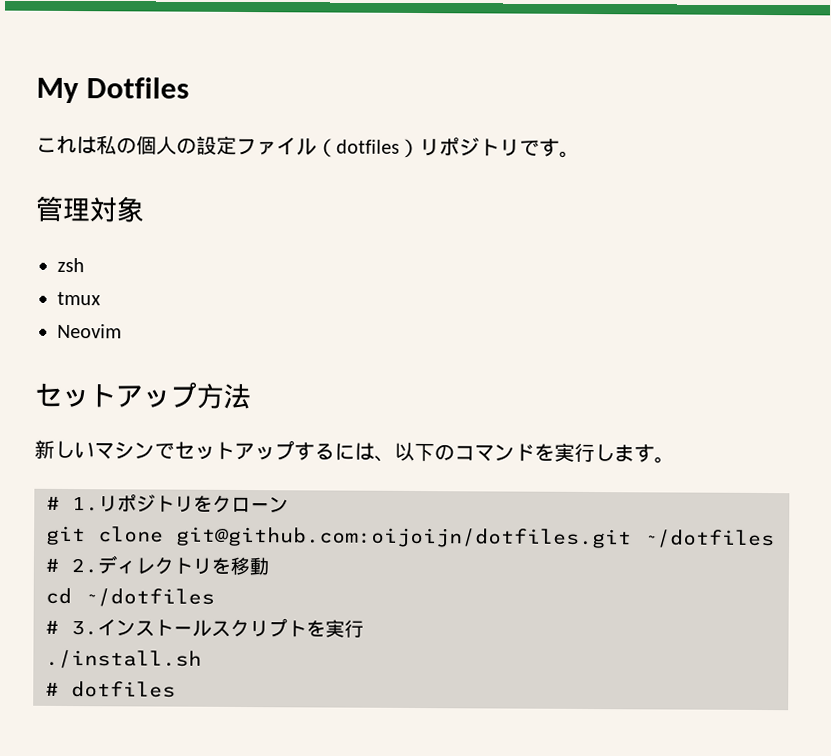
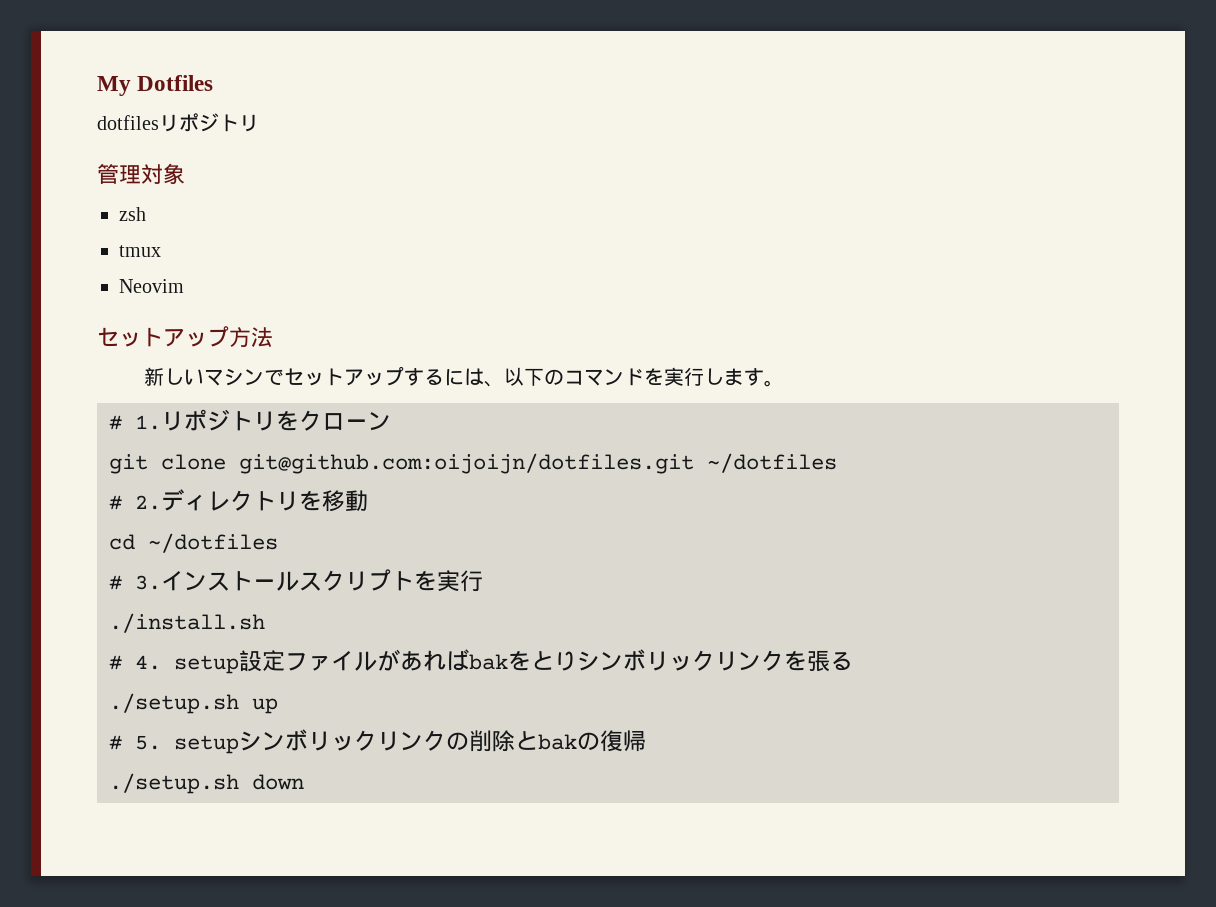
- これは私の個人の設定ファイル（dotfiles）リポジトリです。
+ dotfilesリポジトリ
- # dotfiles
+ # 4. setup設定ファイルがあればbakをとりシンボリックリンクを張る
+ ./setup.sh up
+ # 5. setupシンボリックリンクの削除とbakの復帰
+ ./setup.sh down

